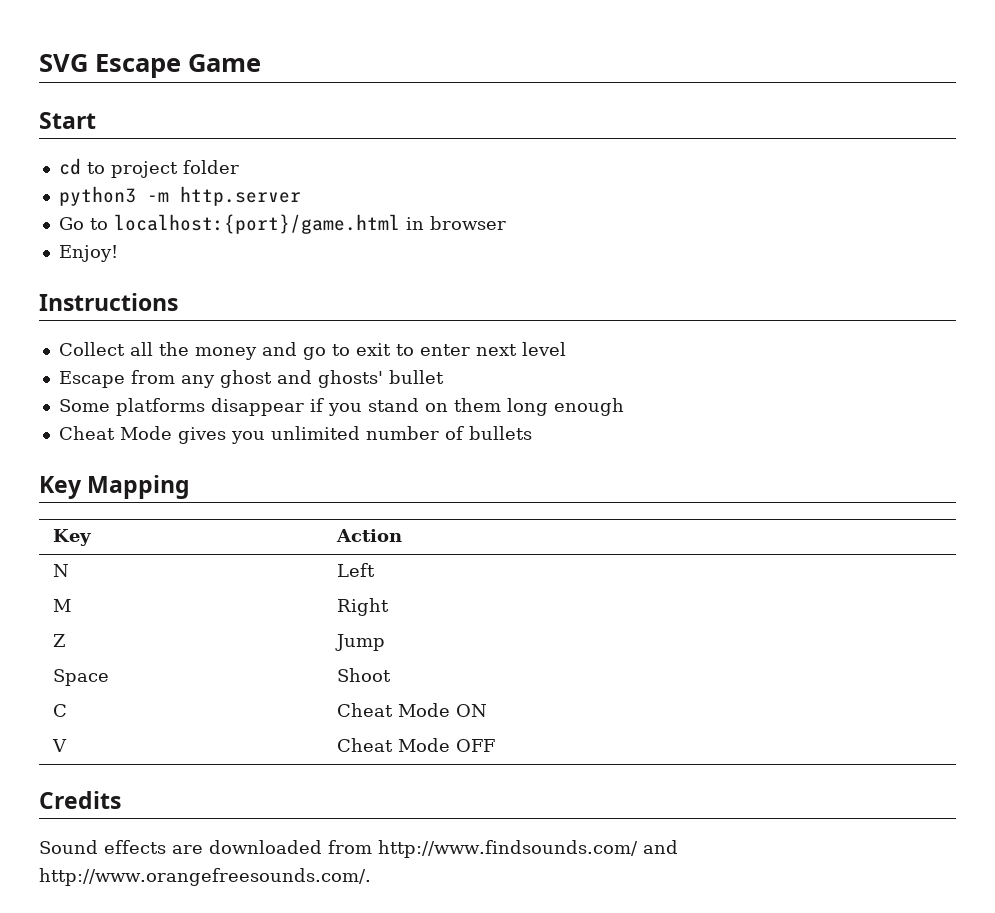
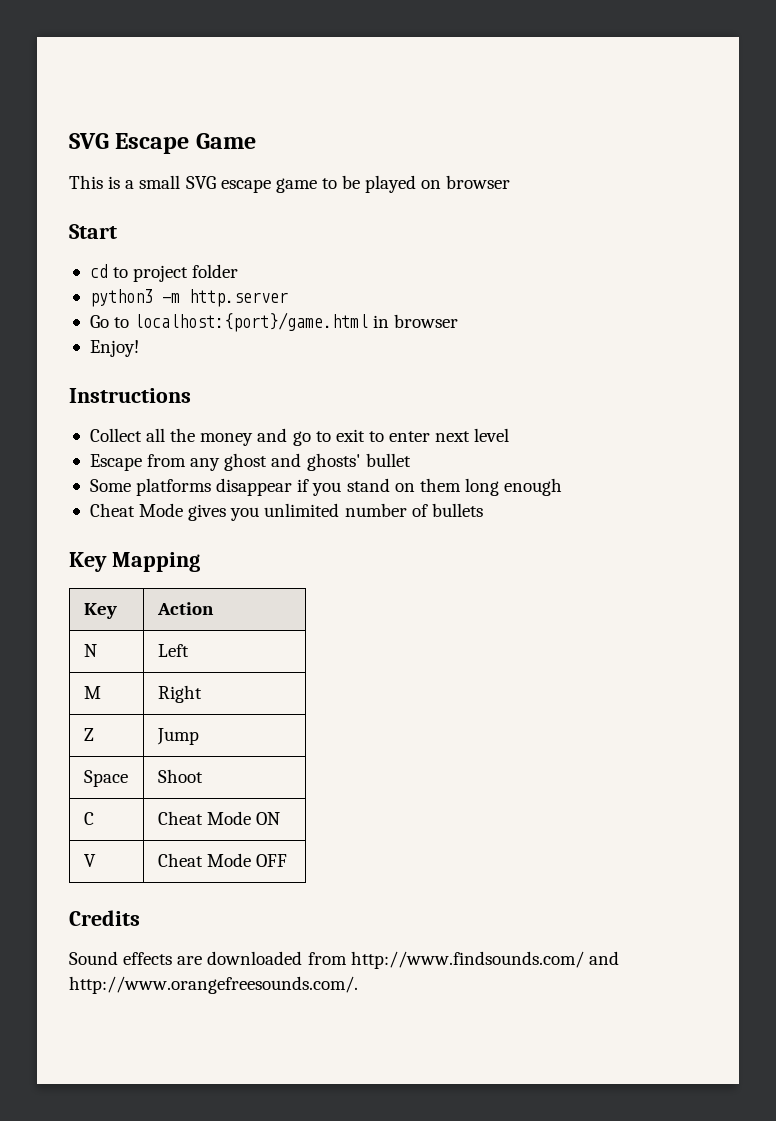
+ This is a small SVG escape game to be played on browser

